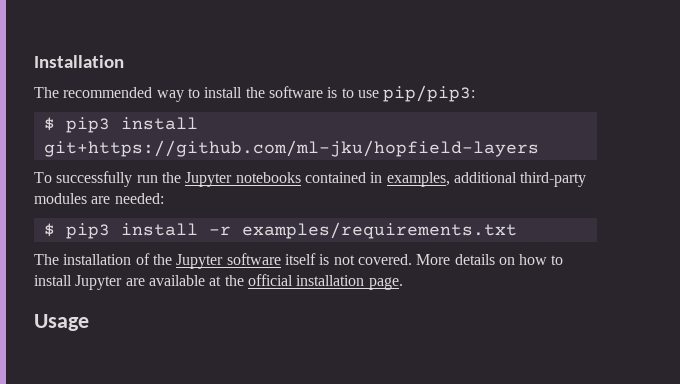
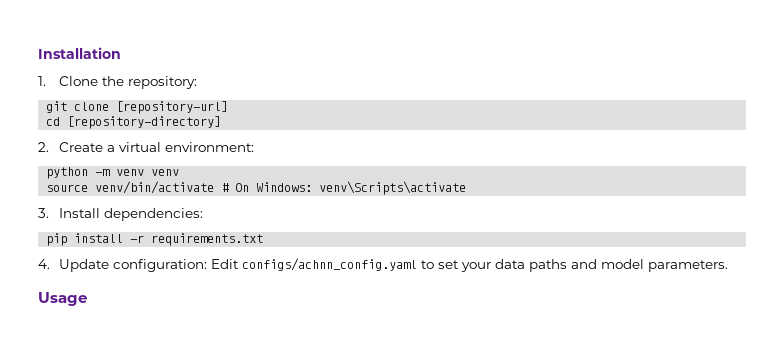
- The recommended way to install the software is to use pip/pip3:
- $ pip3 install git+https://github.com/ml-jku/hopfield-layers
- To successfully run the Jupyter notebooks contained in examples, additional third-party modules are needed:
- $ pip3 install -r examples/requirements.txt
- The installation of the Jupyter software itself is not covered. More details on how to install Jupyter are available at the official installation page.
+ 1. Clone the repository:
+ git clone [repository-url]
+ cd [repository-directory]
+ 2. Create a virtual environment:
+ python -m venv venv
+ source venv/bin/activate # On Windows: venv\Scripts\activate
+ 3. Install dependencies:
+ pip install -r requirements.txt
+ 4. Update configuration: Edit configs/achnn_config.yaml to set your data paths and model parameters.

